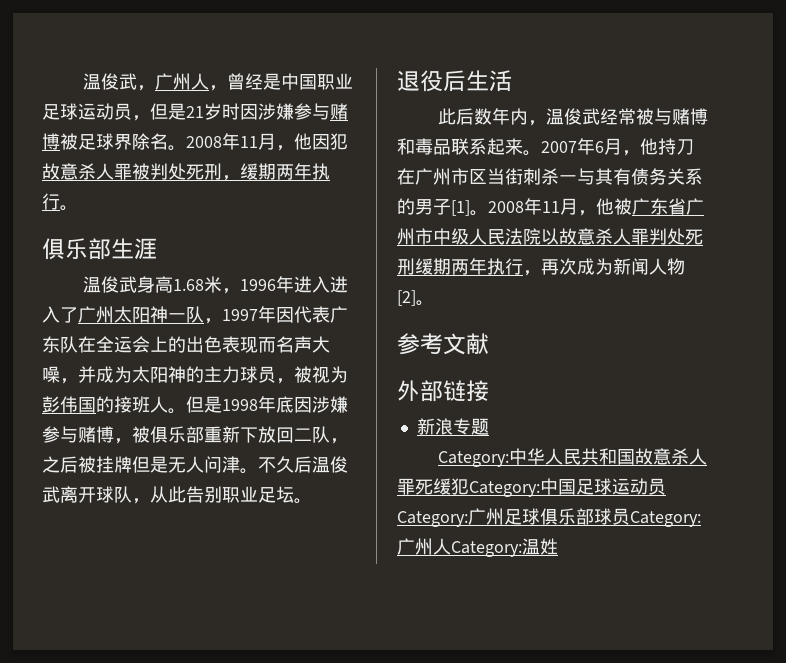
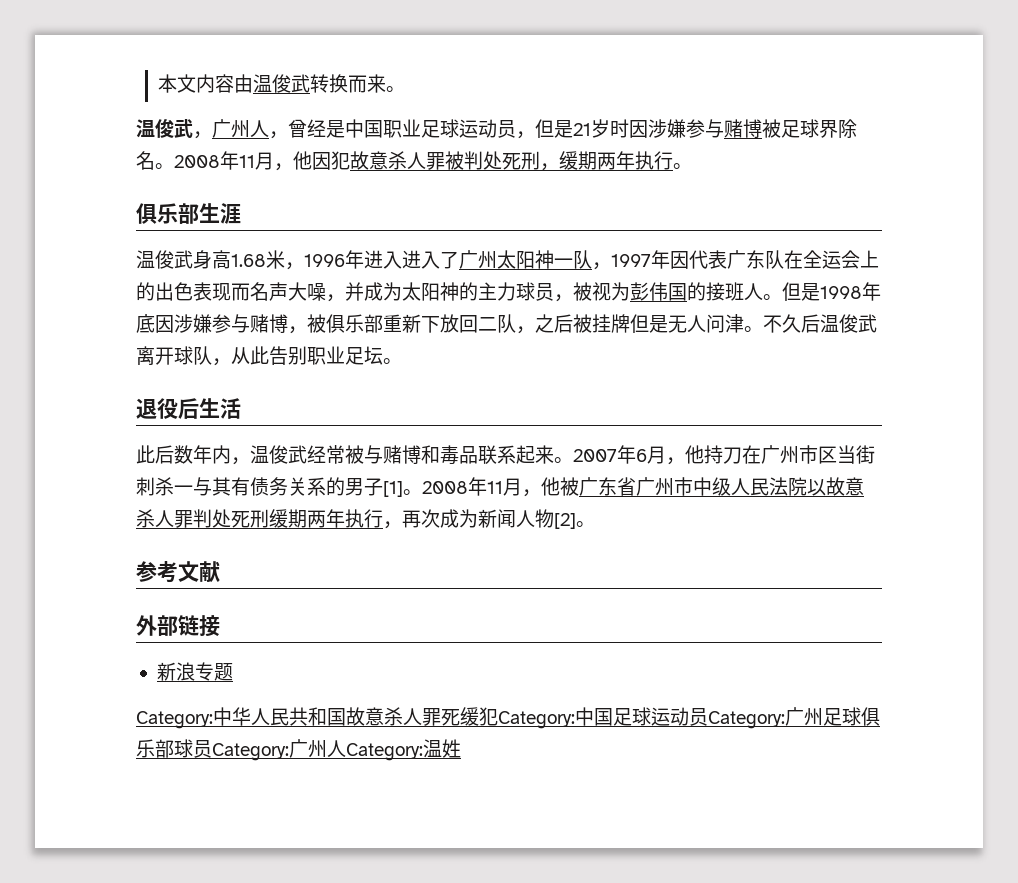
+ 本文内容由温俊武转换而来。

